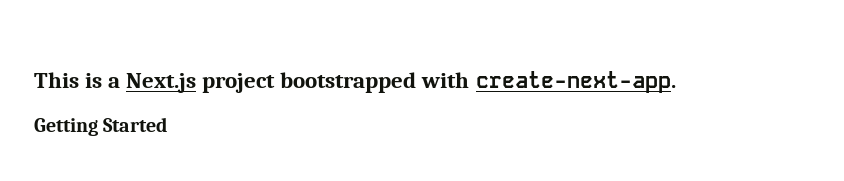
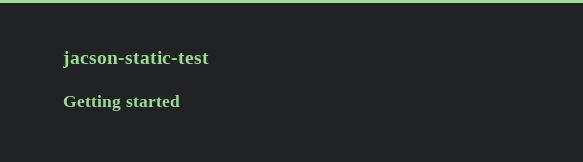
- This is a Next.js project bootstrapped with create-next-app.
+ jacson-static-test
- Getting Started
+ Getting started

